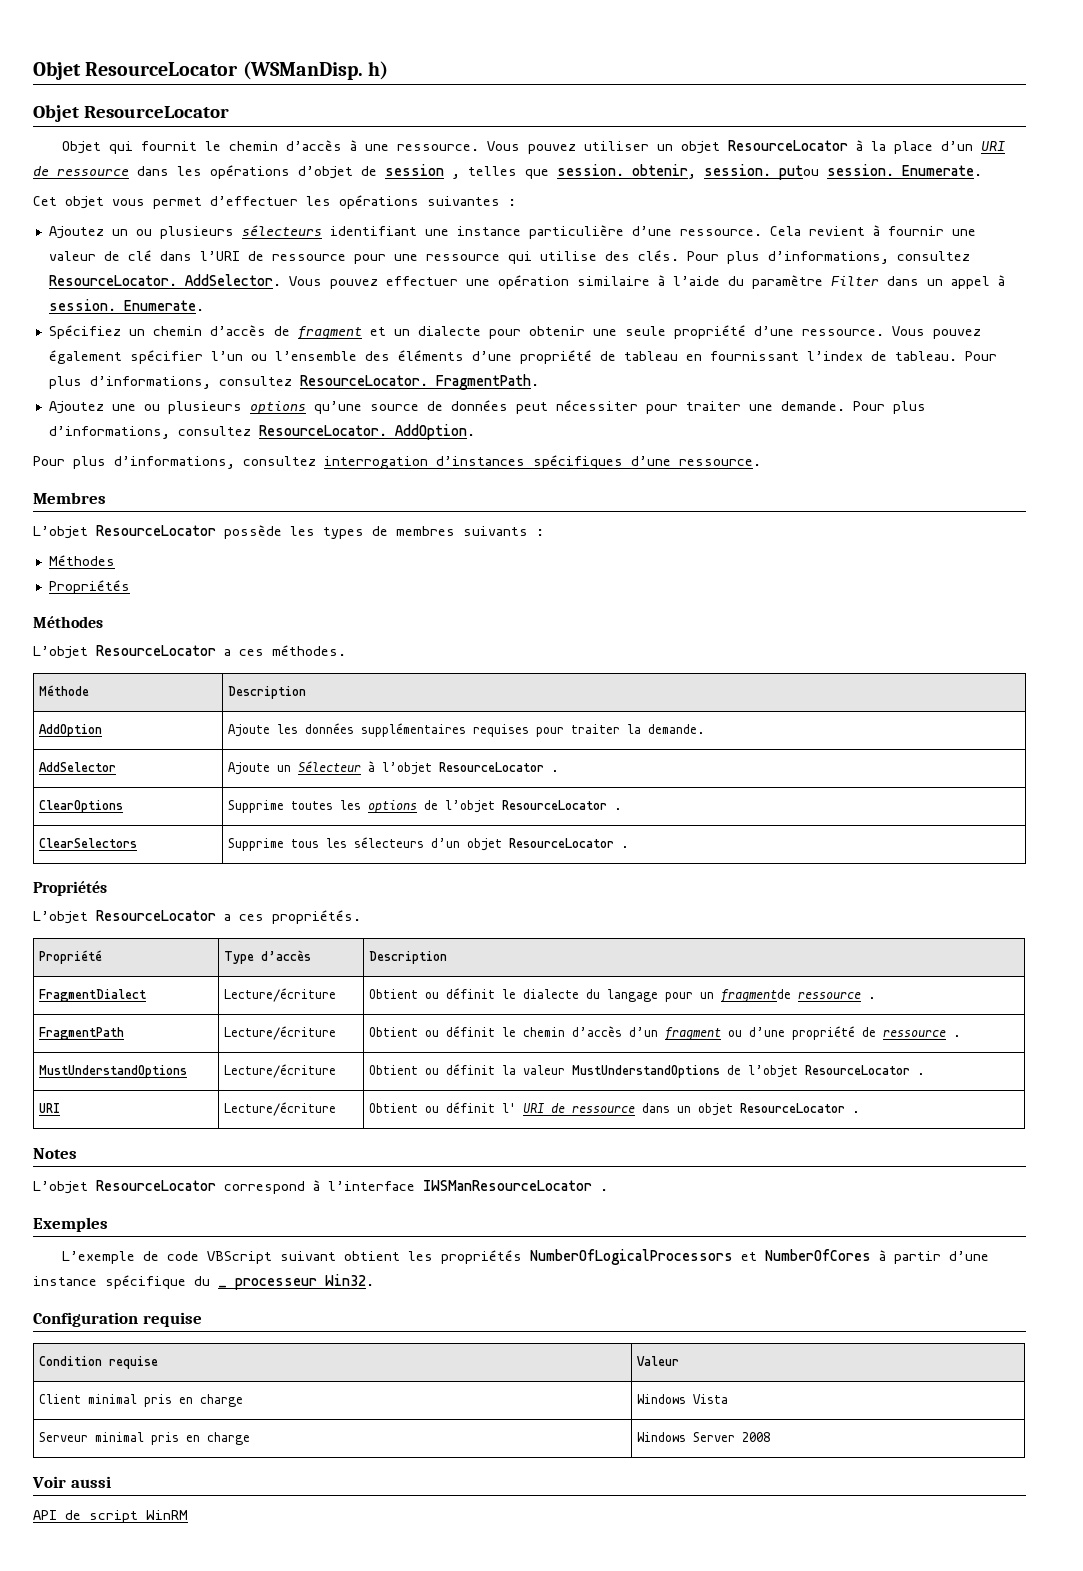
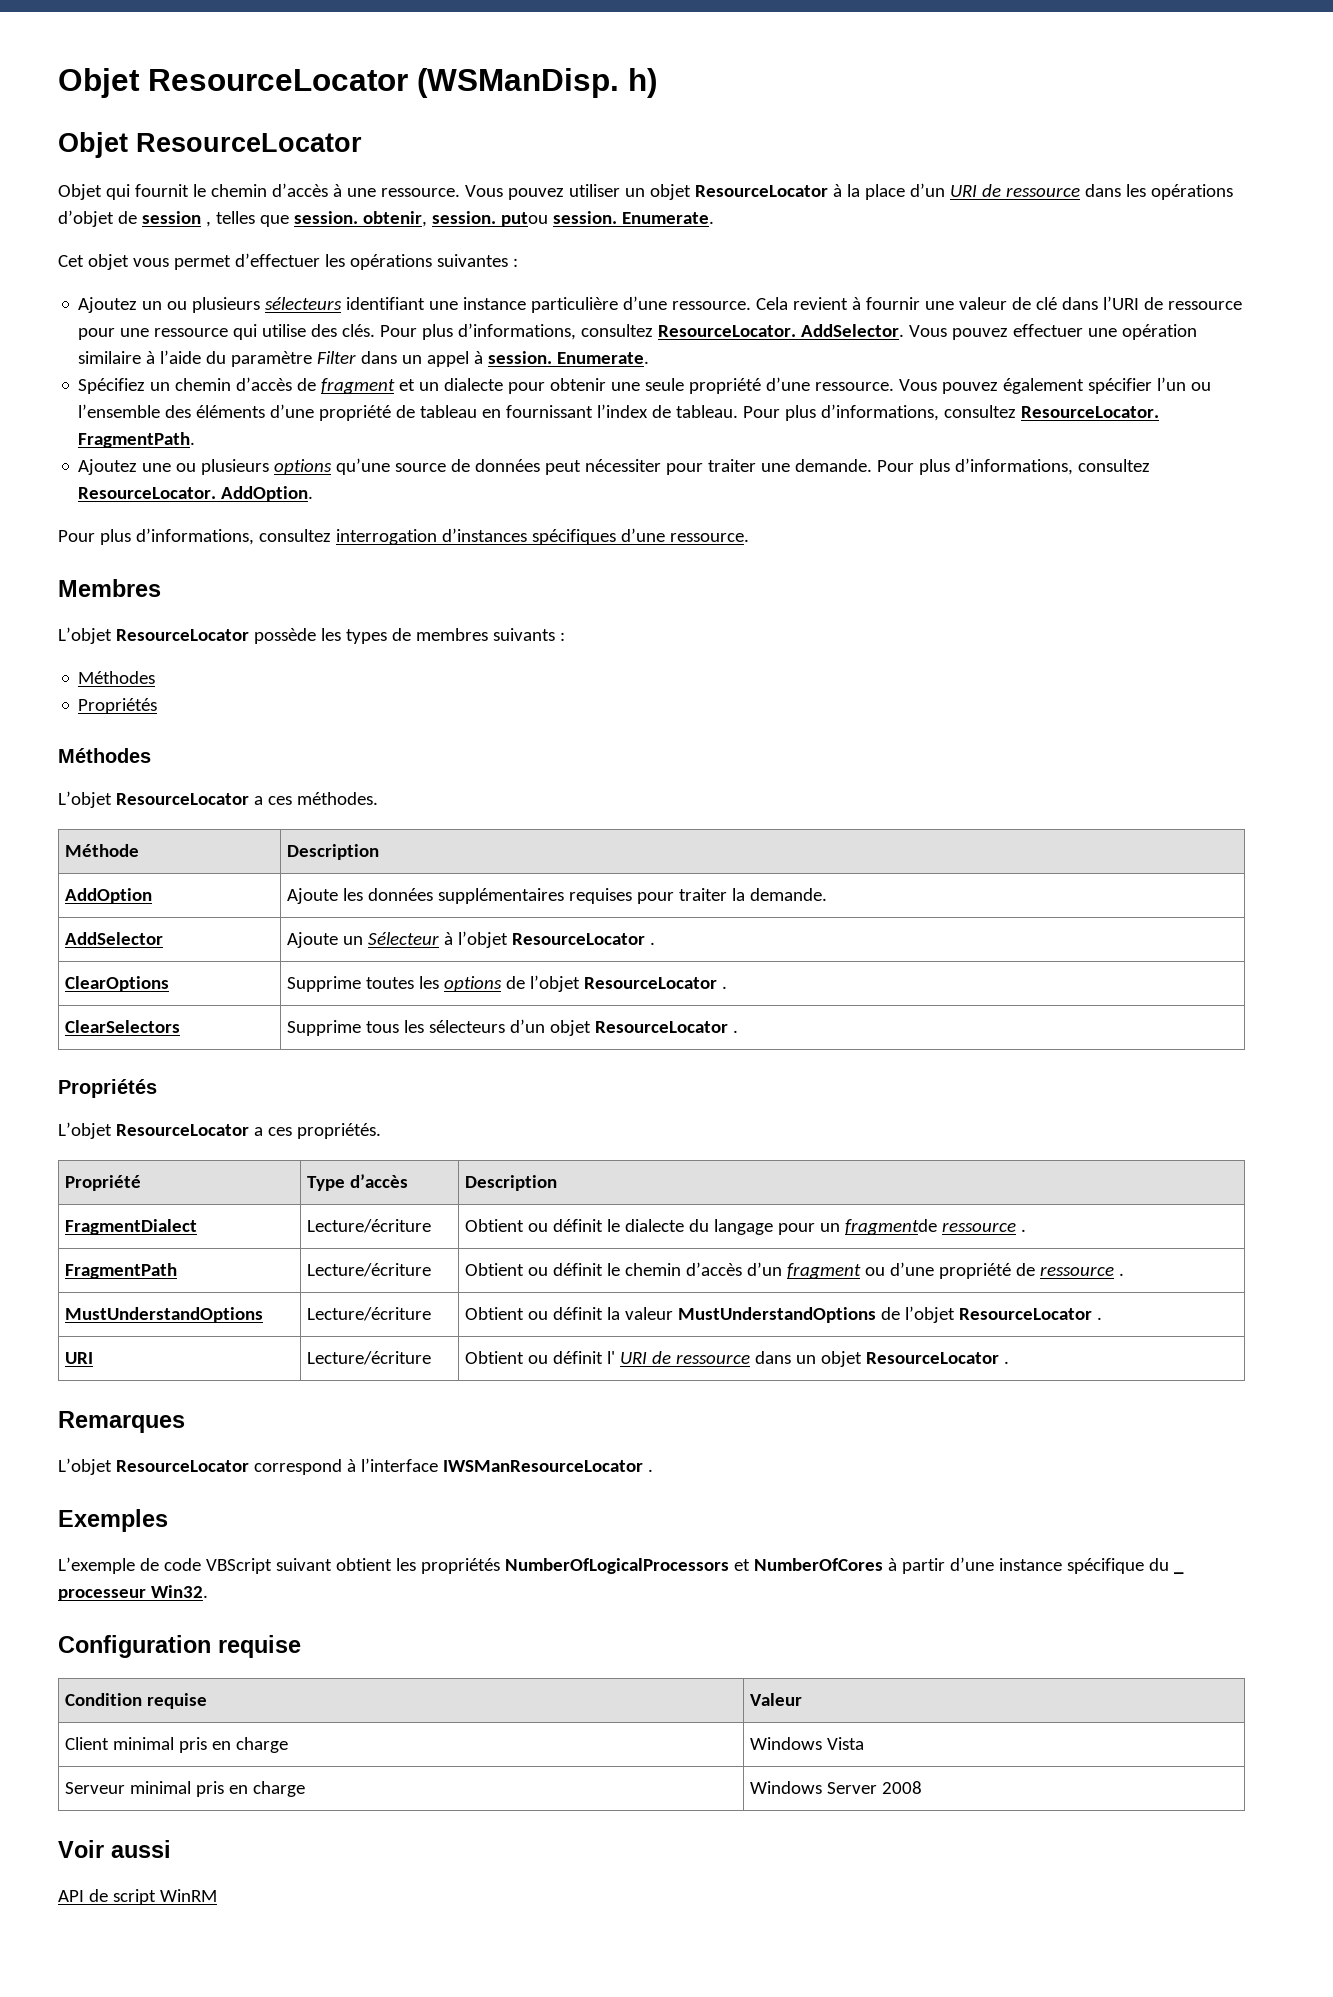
- Notes
+ Remarques

